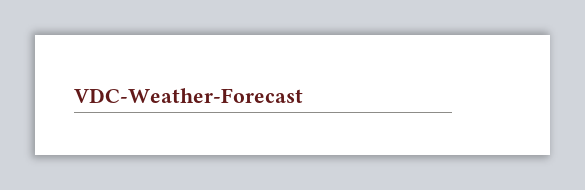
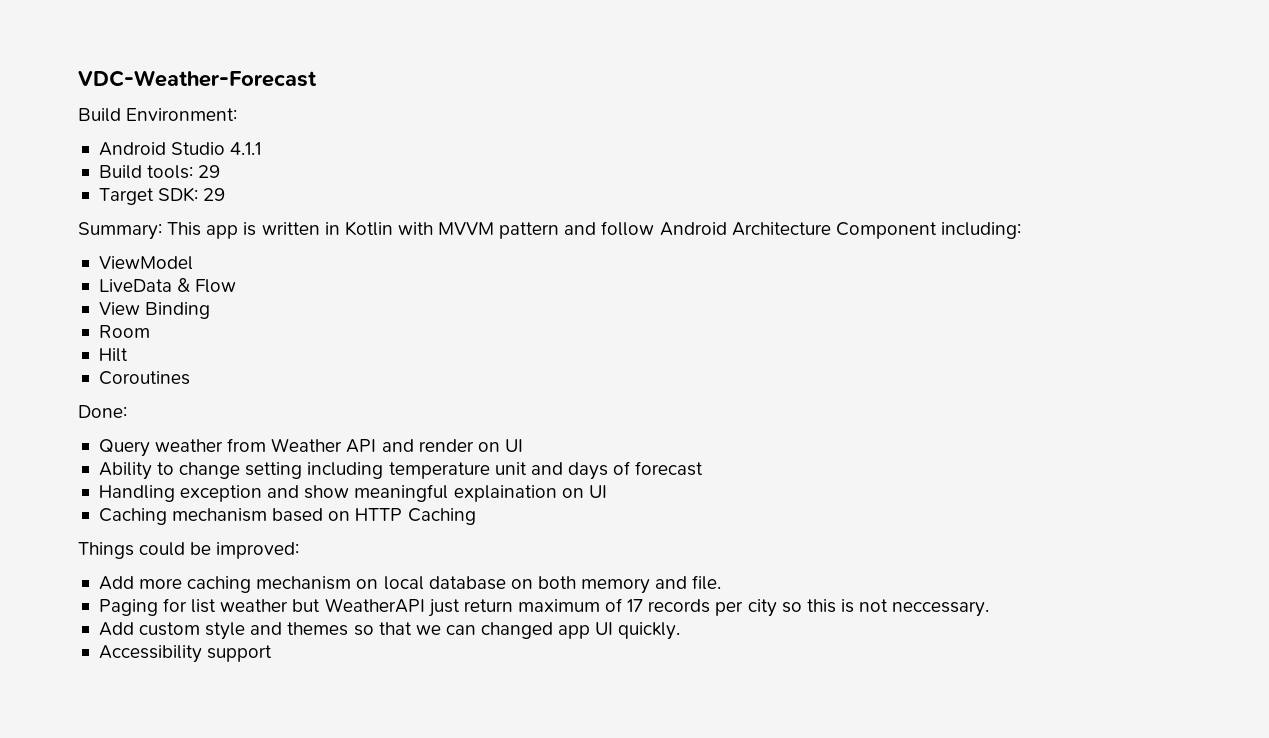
+ Build Environment:
+ Android Studio 4.1.1
+ Build tools: 29
+ Target SDK: 29
+ Summary: This app is written in Kotlin with MVVM pattern and follow Android Architecture Component including:
+ ViewModel
+ LiveData & Flow
+ View Binding
+ Room
+ Hilt
+ Coroutines
+ Done:
+ Query weather from Weather API and render on UI
+ Ability to change setting including temperature unit and days of forecast
+ Handling exception and show meaningful explaination on UI
+ Caching mechanism based on HTTP Caching
+ Things could be improved:
+ Add more caching mechanism on local database on both memory and file.
+ Paging for list weather but WeatherAPI just return maximum of 17 records per city so this is not neccessary.
+ Add custom style and themes so that we can changed app UI quickly.
+ Accessibility support

